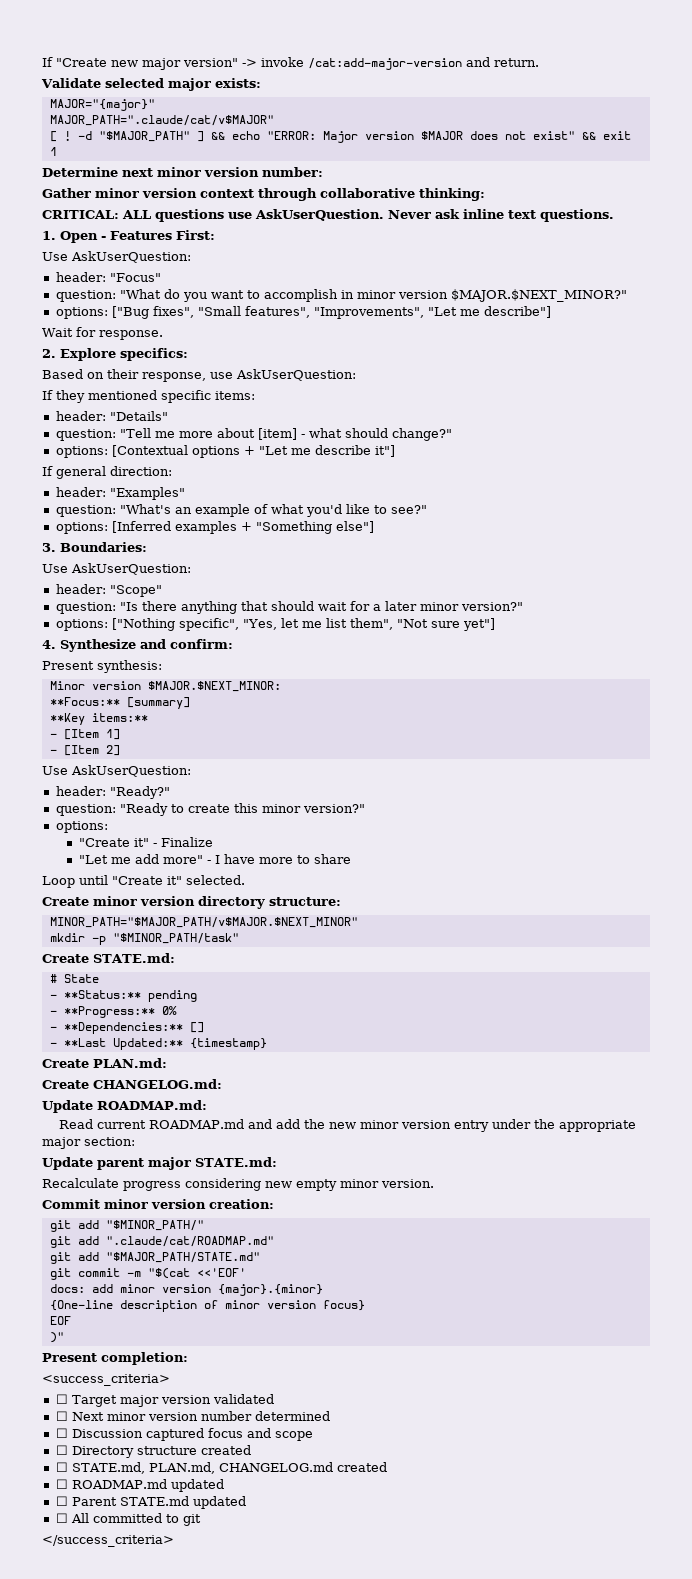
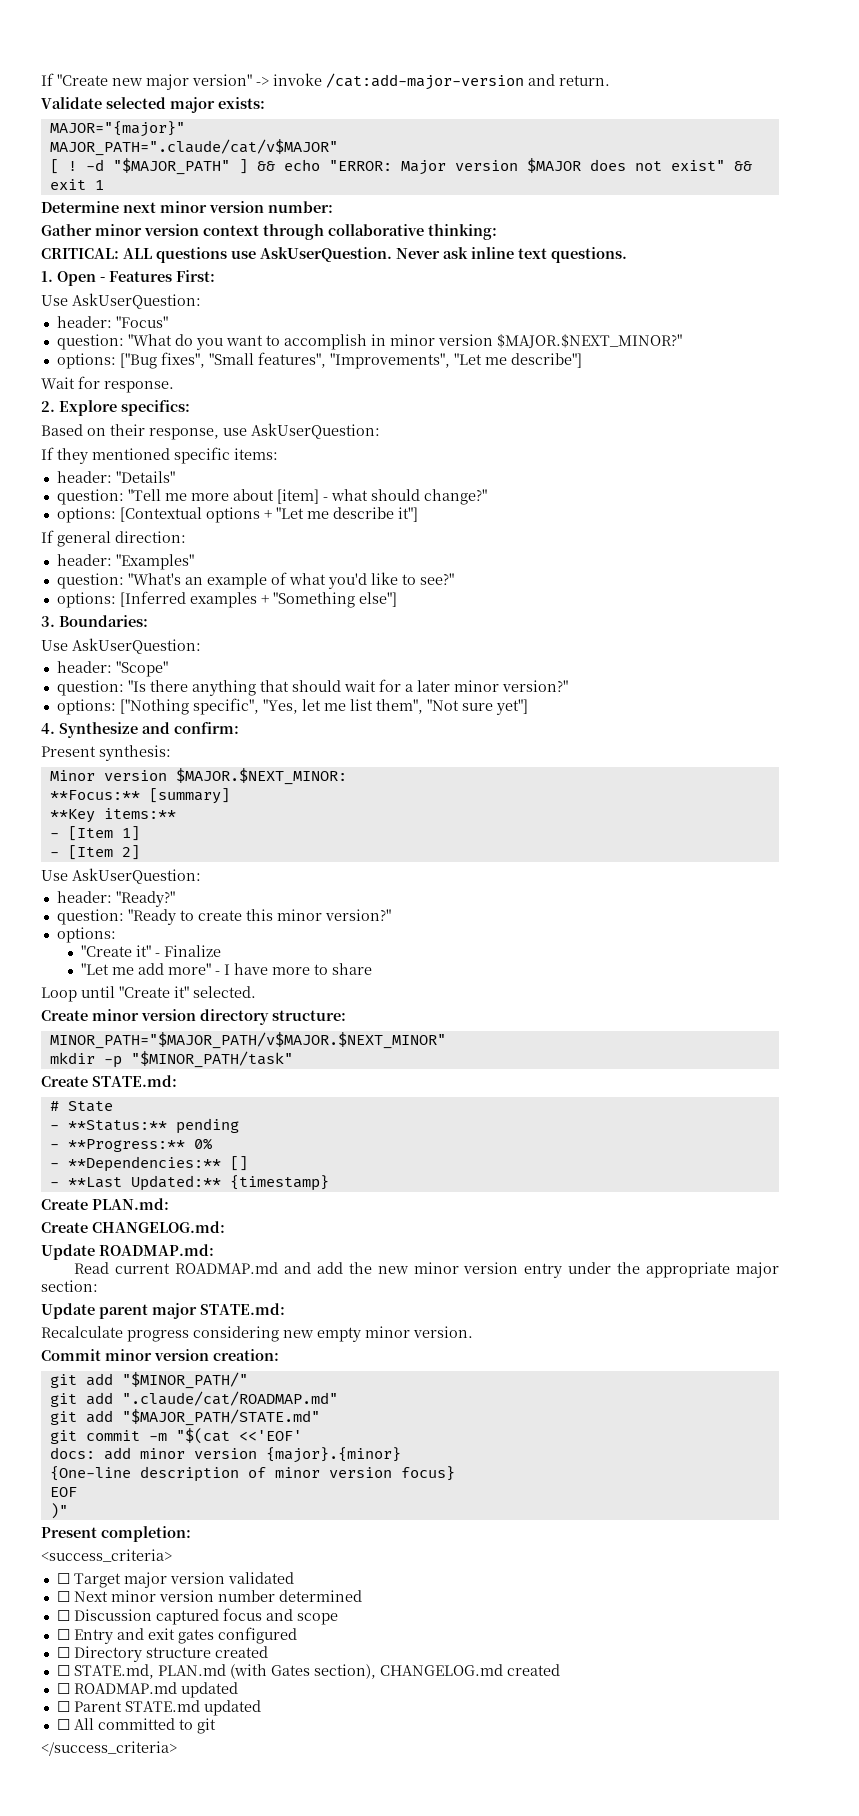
+ ☐ Entry and exit gates configured
- ☐ STATE.md, PLAN.md, CHANGELOG.md created
+ ☐ STATE.md, PLAN.md (with Gates section), CHANGELOG.md created

